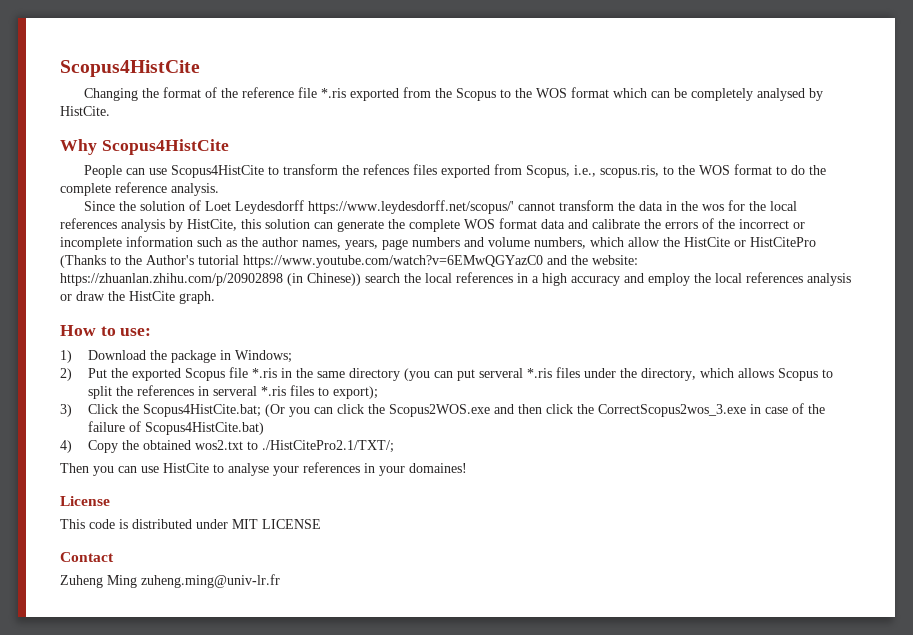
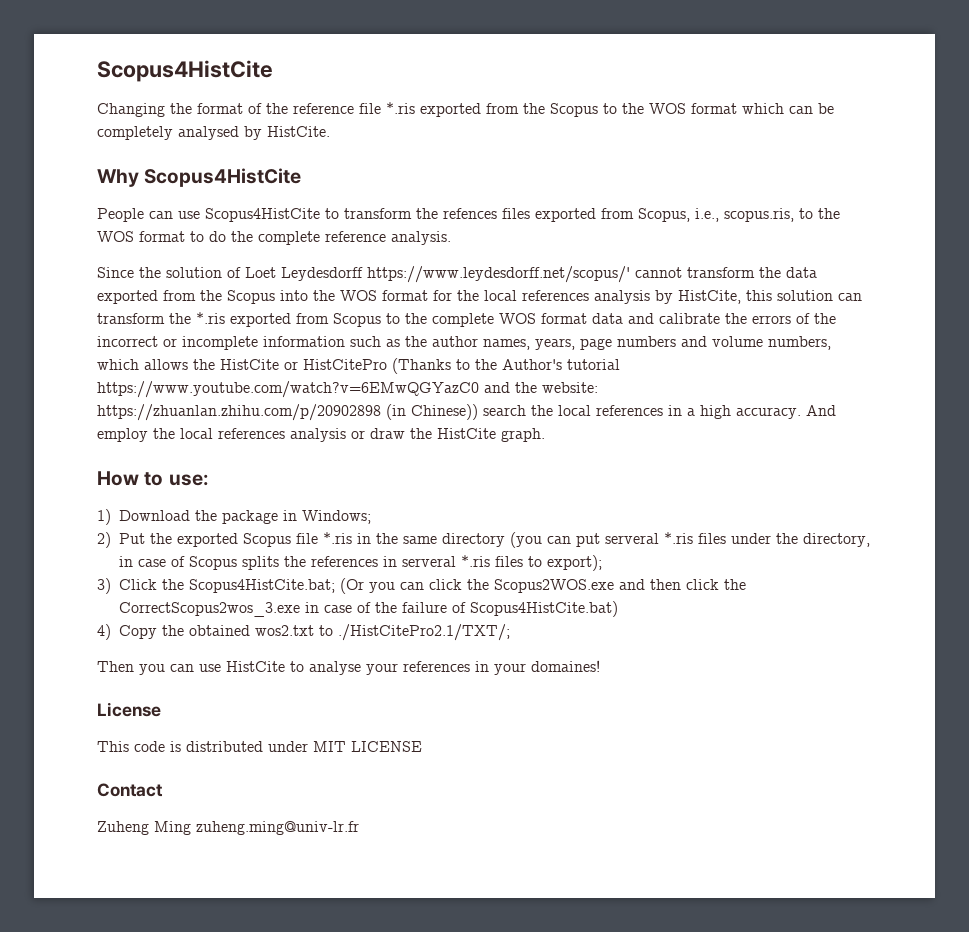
- Since the solution of Loet Leydesdorff https://www.leydesdorff.net/scopus/' cannot transform the data in the wos for the local references analysis by HistCite, this solution can generate the complete WOS format data and calibrate the errors of the incorrect or incomplete information such as the author names, years, page numbers and volume numbers, which allow the HistCite or HistCitePro (Thanks to the Author's tutorial https://www.youtube.com/watch?v=6EMwQGYazC0 and the website:
+ Since the solution of Loet Leydesdorff https://www.leydesdorff.net/scopus/' cannot transform the data exported from the Scopus into the WOS format for the local references analysis by HistCite, this solution can transform the *.ris exported from Scopus to the complete WOS format data and calibrate the errors of the incorrect or incomplete information such as the author names, years, page numbers and volume numbers, which allows the HistCite or HistCitePro (Thanks to the Author's tutorial https://www.youtube.com/watch?v=6EMwQGYazC0 and the website:
- https://zhuanlan.zhihu.com/p/20902898 (in Chinese)) search the local references in a high accuracy and employ the local references analysis or draw the HistCite graph.
+ https://zhuanlan.zhihu.com/p/20902898 (in Chinese)) search the local references in a high accuracy. And employ the local references analysis or draw the HistCite graph.
- 2) Put the exported Scopus file *.ris in the same directory (you can put serveral *.ris files under the directory, which allows Scopus to split the references in serveral *.ris files to export);
+ 2) Put the exported Scopus file *.ris in the same directory (you can put serveral *.ris files under the directory, in case of Scopus splits the references in serveral *.ris files to export);

